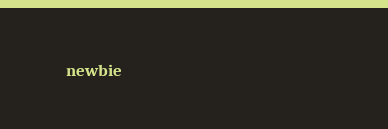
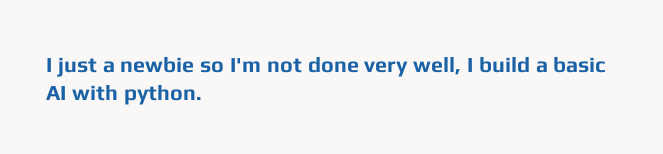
- newbie
+ I just a newbie so I'm not done very well, I build a basic AI with python.

